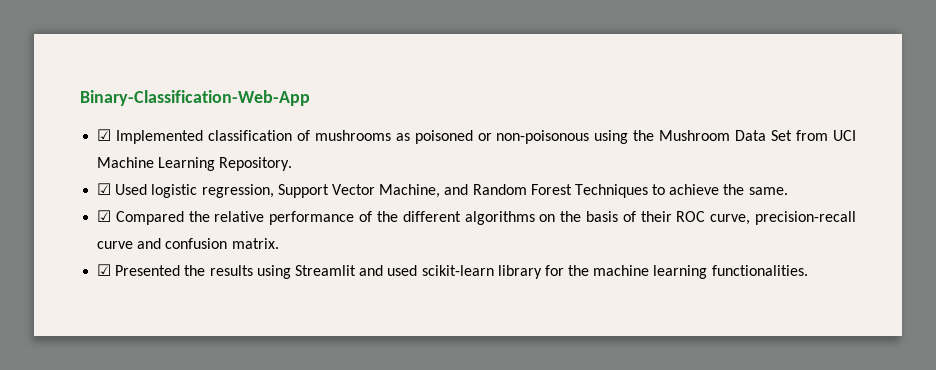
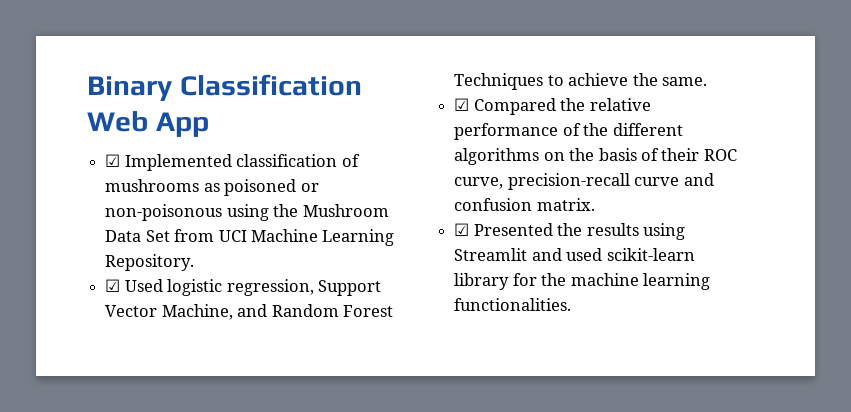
- Binary-Classification-Web-App
+ Binary Classification Web App

